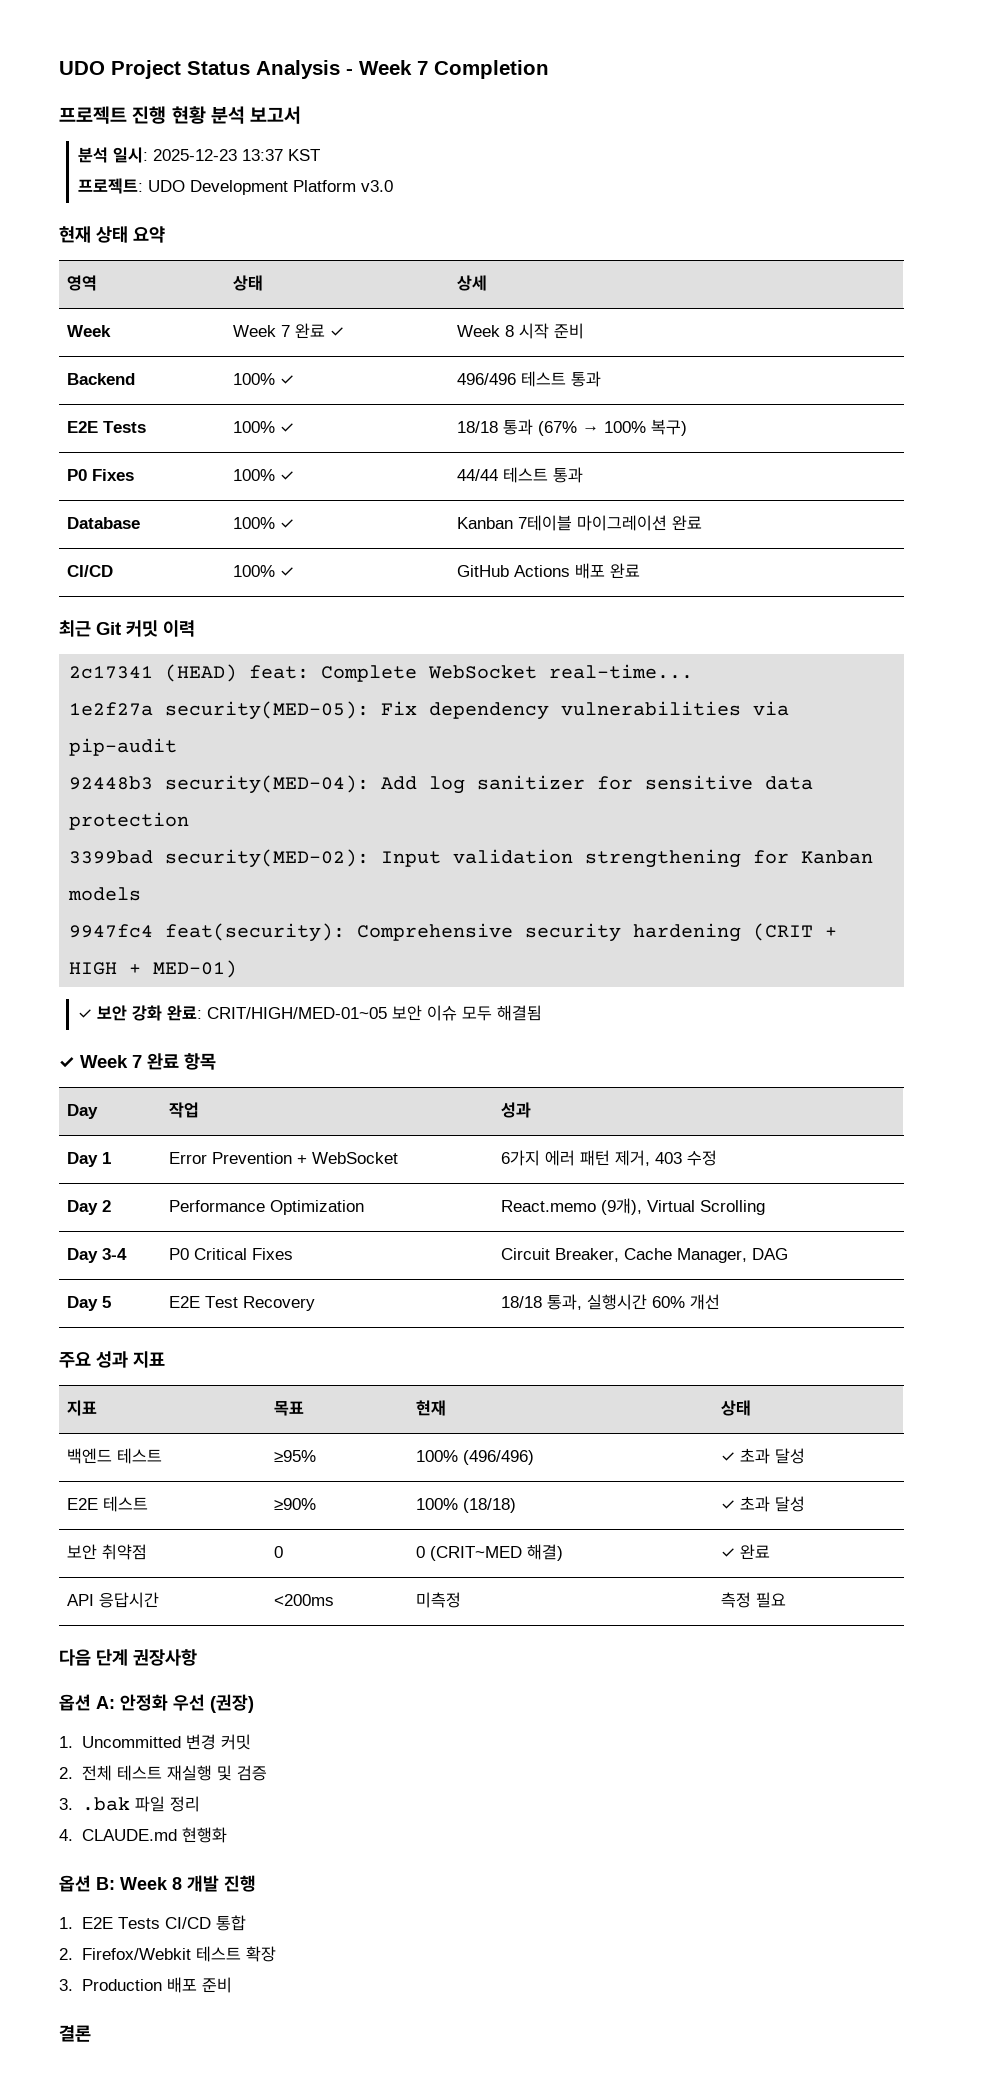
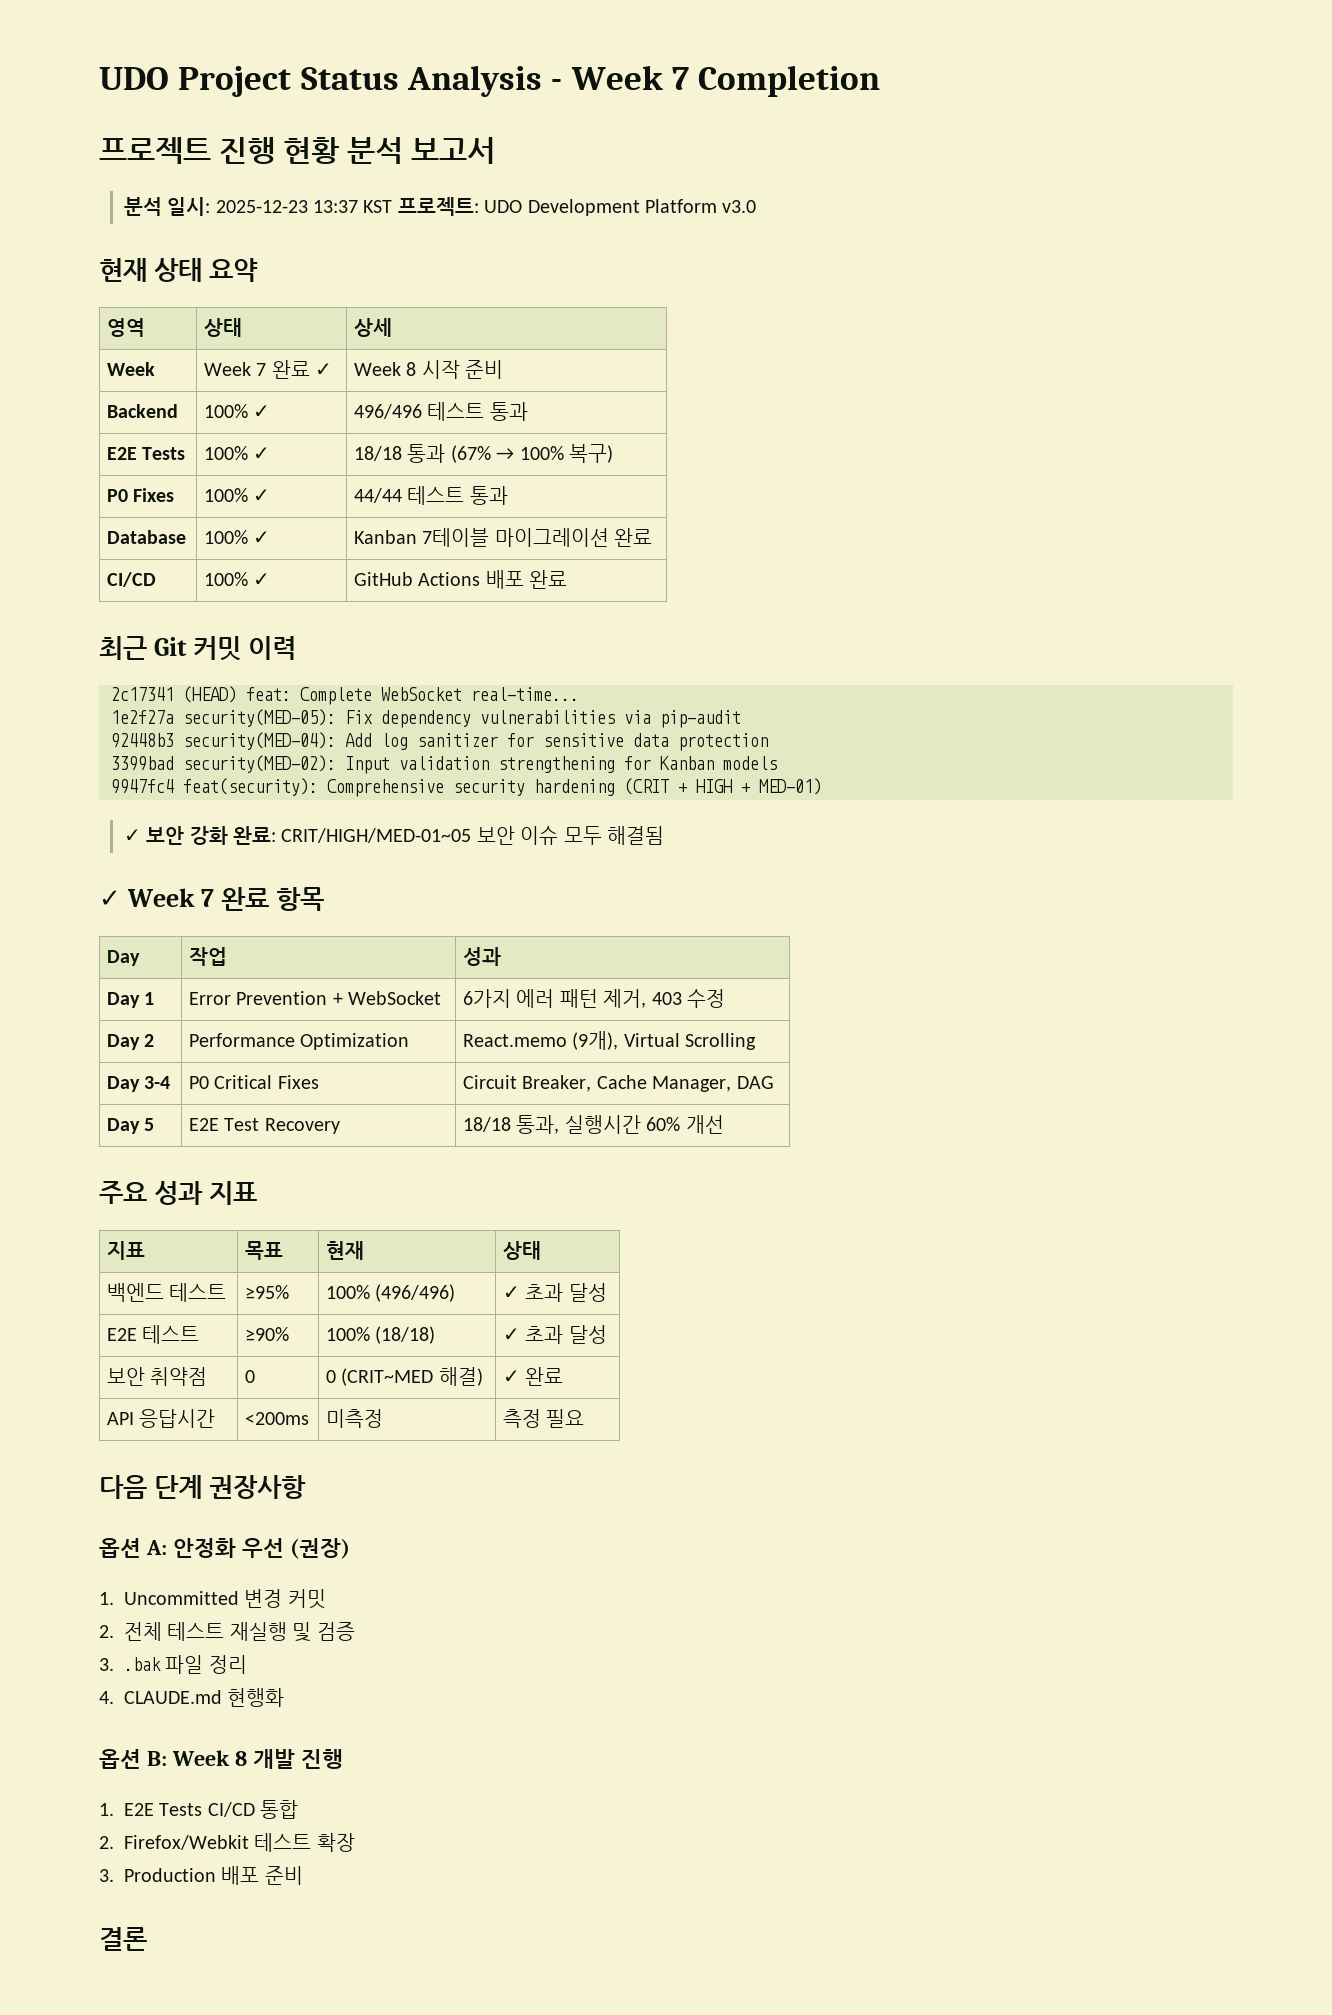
- 분석 일시: 2025-12-23 13:37 KST
- 프로젝트: UDO Development Platform v3.0
+ 분석 일시: 2025-12-23 13:37 KST 프로젝트: UDO Development Platform v3.0

